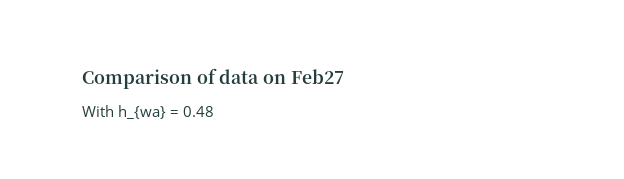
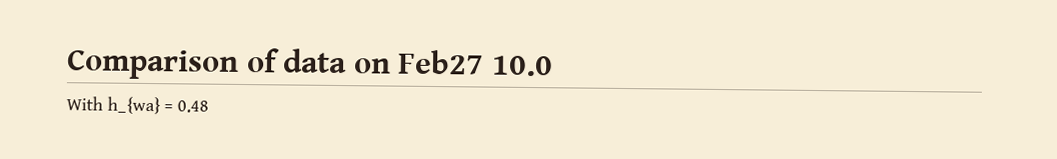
- Comparison of data on Feb27
+ Comparison of data on Feb27 10.0

